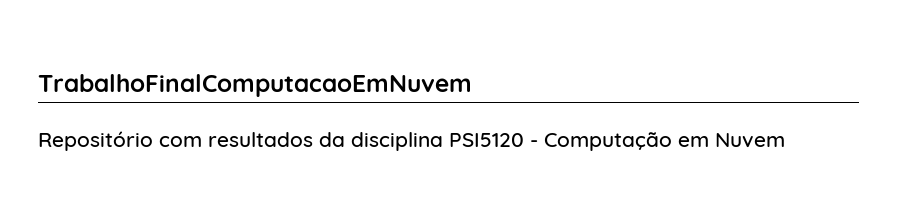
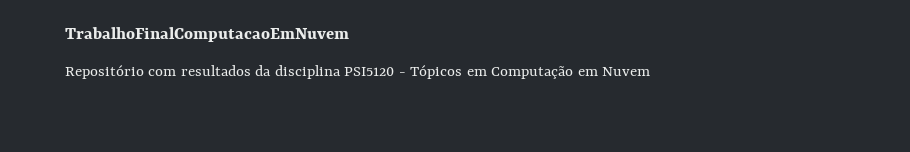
- Repositório com resultados da disciplina PSI5120 - Computação em Nuvem
+ Repositório com resultados da disciplina PSI5120 - Tópicos em Computação em Nuvem

